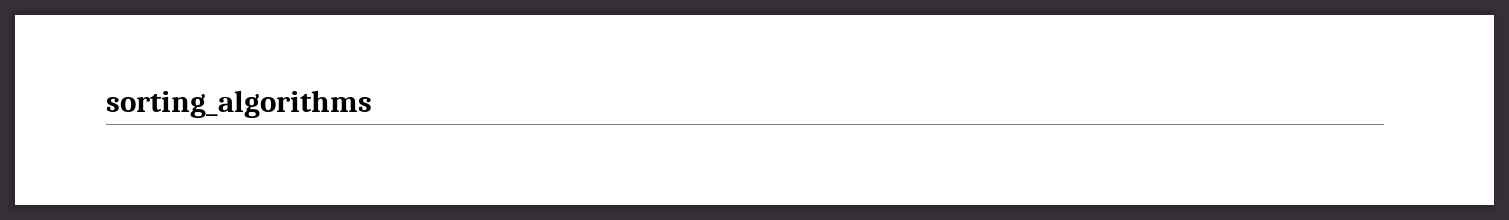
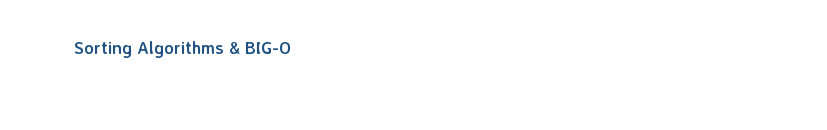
- sorting_algorithms
+ Sorting Algorithms & BIG-O

